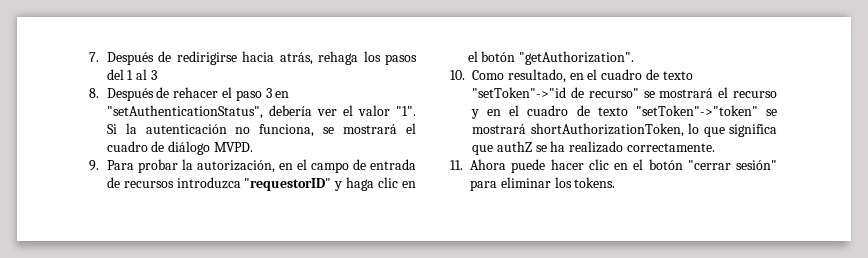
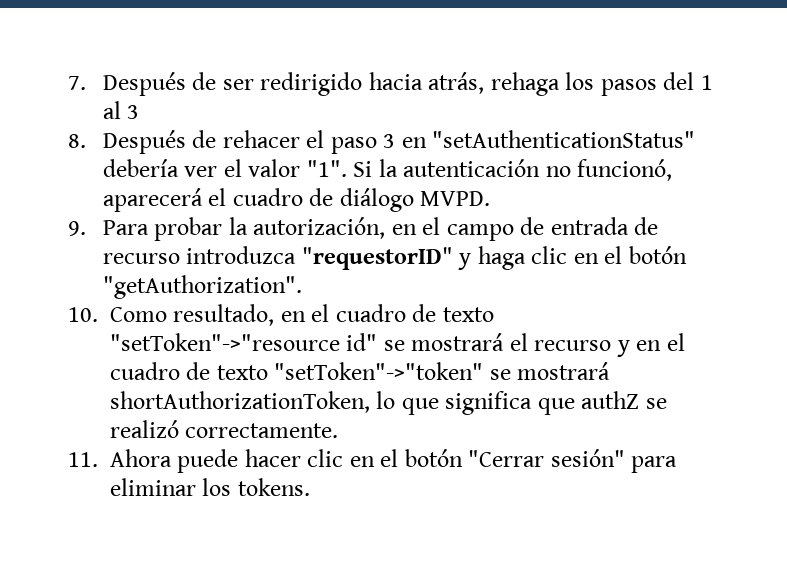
- 7. Después de redirigirse hacia atrás, rehaga los pasos del 1 al 3
+ 7. Después de ser redirigido hacia atrás, rehaga los pasos del 1 al 3
- 8. Después de rehacer el paso 3 en "setAuthenticationStatus", debería ver el valor "1".
+ 8. Después de rehacer el paso 3 en "setAuthenticationStatus" debería ver el valor "1".
- Si la autenticación no funciona, se mostrará el cuadro de diálogo MVPD.
+ Si la autenticación no funcionó, aparecerá el cuadro de diálogo MVPD.
- 9. Para probar la autorización, en el campo de entrada de recursos introduzca "requestorID" y haga clic en el botón "getAuthorization".
+ 9. Para probar la autorización, en el campo de entrada de recurso introduzca "requestorID" y haga clic en el botón "getAuthorization".
- 10. Como resultado, en el cuadro de texto "setToken"->"id de recurso" se mostrará el recurso y en el cuadro de texto "setToken"->"token" se mostrará shortAuthorizationToken, lo que significa que authZ se ha realizado correctamente.
+ 10. Como resultado, en el cuadro de texto "setToken"->"resource id" se mostrará el recurso y en el cuadro de texto "setToken"->"token" se mostrará shortAuthorizationToken, lo que significa que authZ se realizó correctamente.
- 11. Ahora puede hacer clic en el botón "cerrar sesión" para eliminar los tokens.
+ 11. Ahora puede hacer clic en el botón "Cerrar sesión" para eliminar los tokens.

